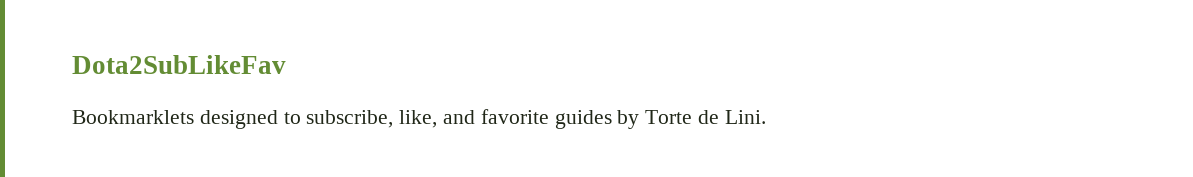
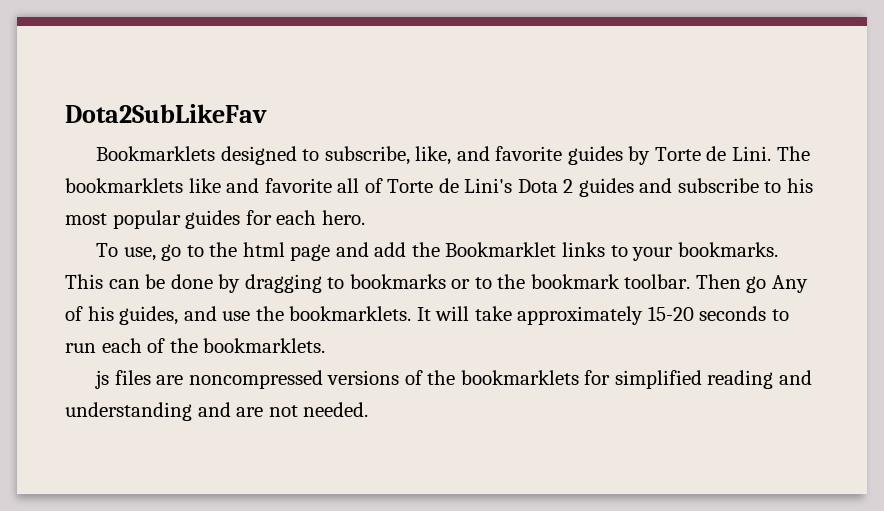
+ The bookmarklets like and favorite all of Torte de Lini's Dota 2 guides and subscribe to his most popular guides for each hero.
+ To use, go to the html page and add the Bookmarklet links to your bookmarks. This can be done by dragging to bookmarks or to the bookmark toolbar. Then go Any of his guides, and use the bookmarklets. It will take approximately 15-20 seconds to run each of the bookmarklets.
+ js files are noncompressed versions of the bookmarklets for simplified reading and understanding and are not needed.

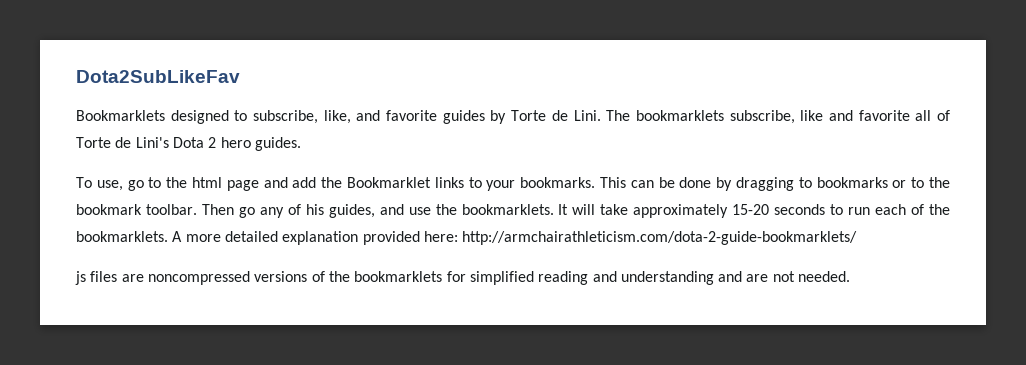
- The bookmarklets like and favorite all of Torte de Lini's Dota 2 guides and subscribe to his most popular guides for each hero.
+ The bookmarklets subscribe, like and favorite all of Torte de Lini's Dota 2 hero guides.
- Then go Any of his guides, and use the bookmarklets.
+ Then go any of his guides, and use the bookmarklets.
+ A more detailed explanation provided here: http://armchairathleticism.com/dota-2-guide-bookmarklets/

